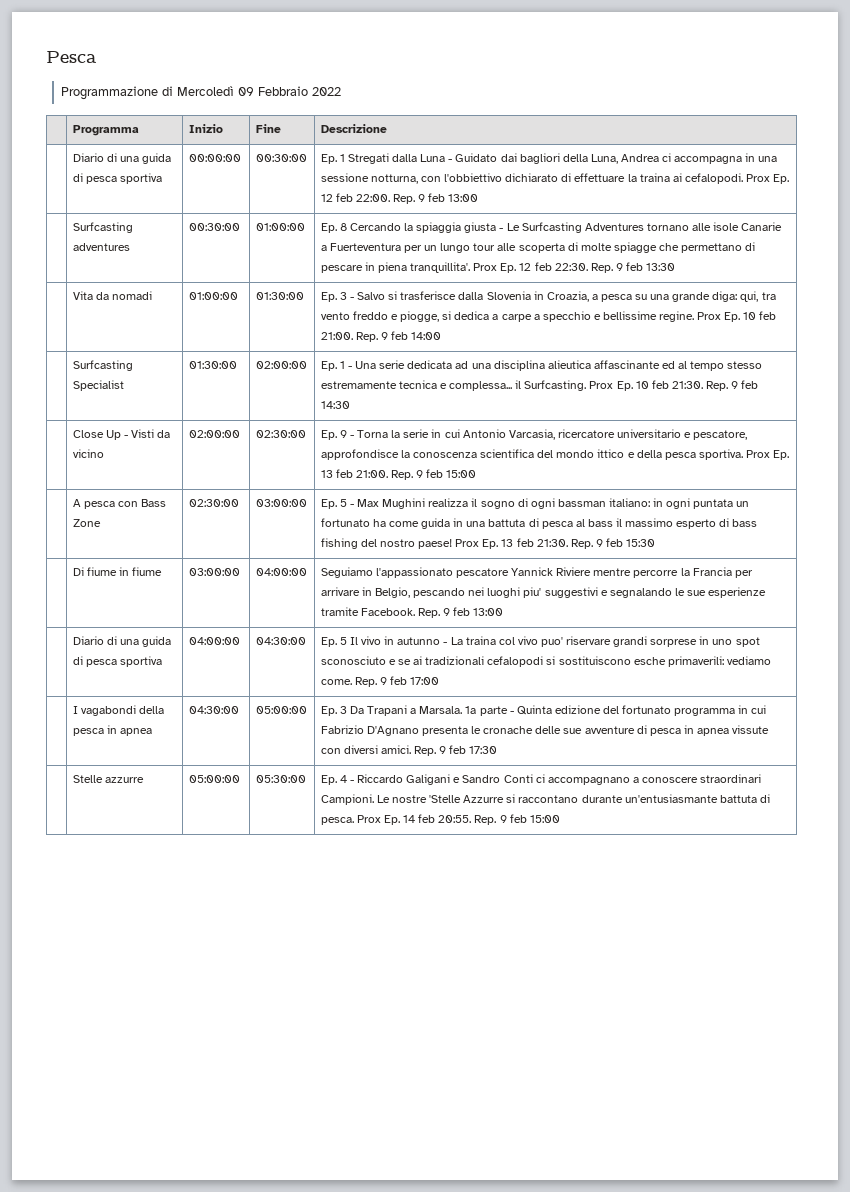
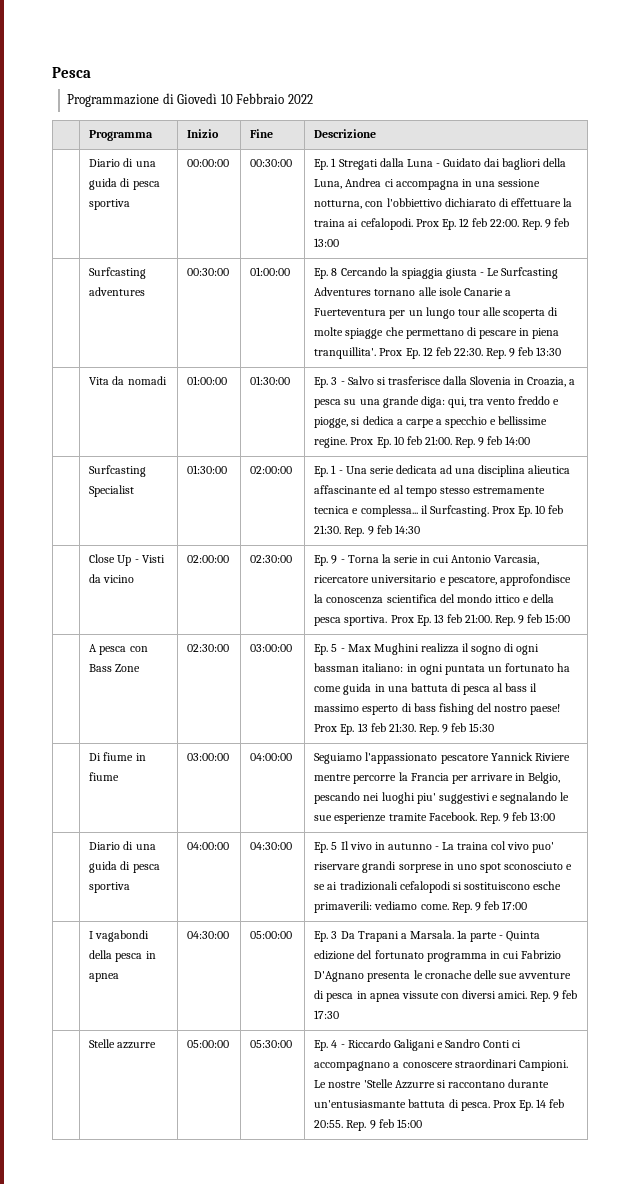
- Programmazione di Mercoledì 09 Febbraio 2022
+ Programmazione di Giovedì 10 Febbraio 2022

